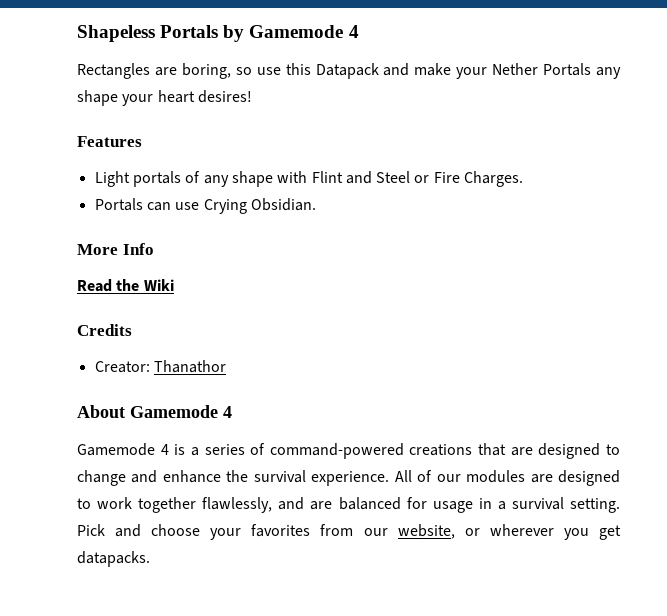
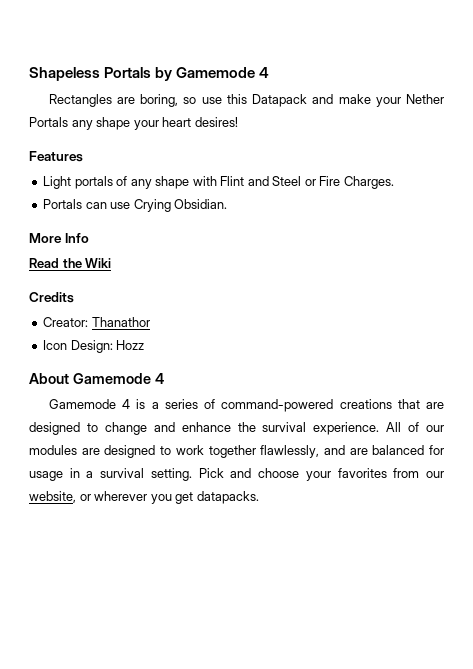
+ Icon Design: Hozz

